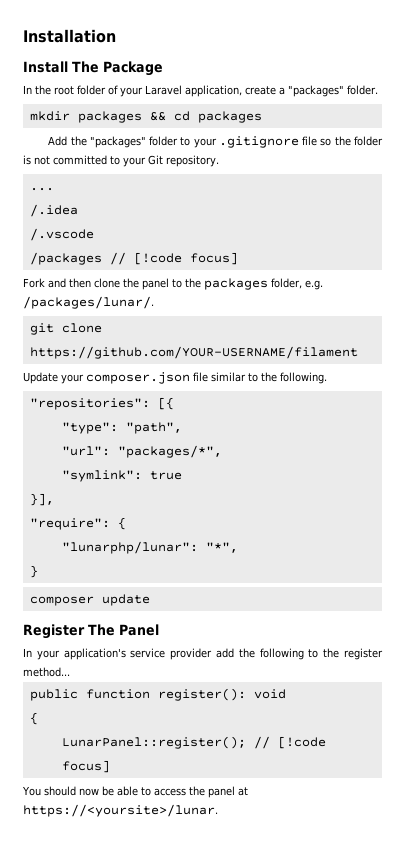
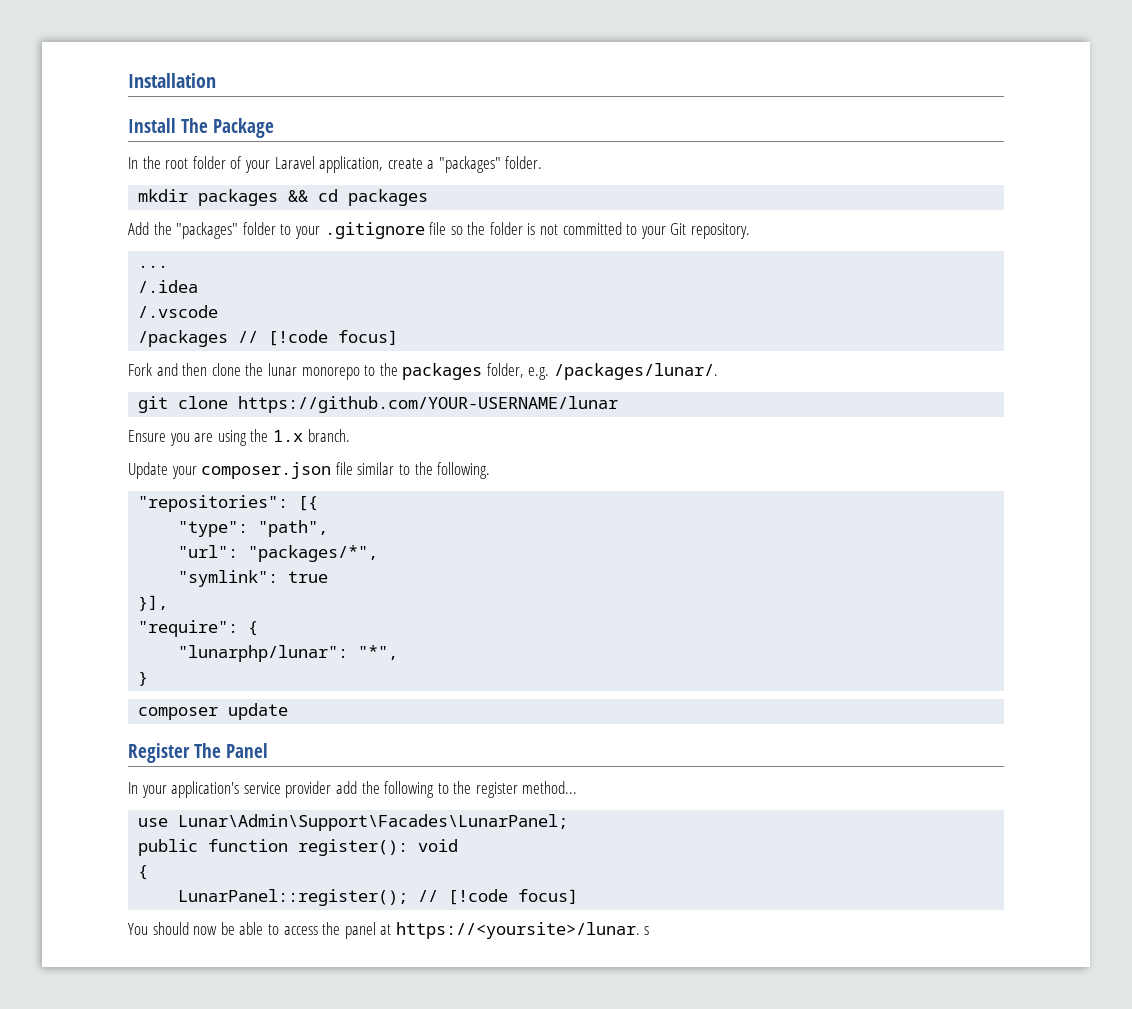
- Fork and then clone the panel to the packages folder, e.g. /packages/lunar/.
+ Fork and then clone the lunar monorepo to the packages folder, e.g. /packages/lunar/.
- git clone https://github.com/YOUR-USERNAME/filament
+ git clone https://github.com/YOUR-USERNAME/lunar
+ Ensure you are using the 1.x branch.
+ use Lunar\Admin\Support\Facades\LunarPanel;
- You should now be able to access the panel at https://<yoursite>/lunar.
+ You should now be able to access the panel at https://<yoursite>/lunar. s

